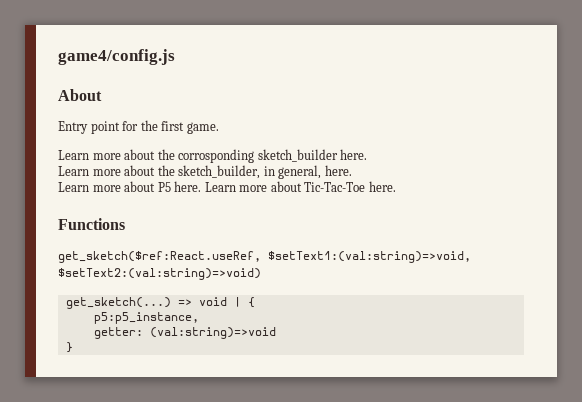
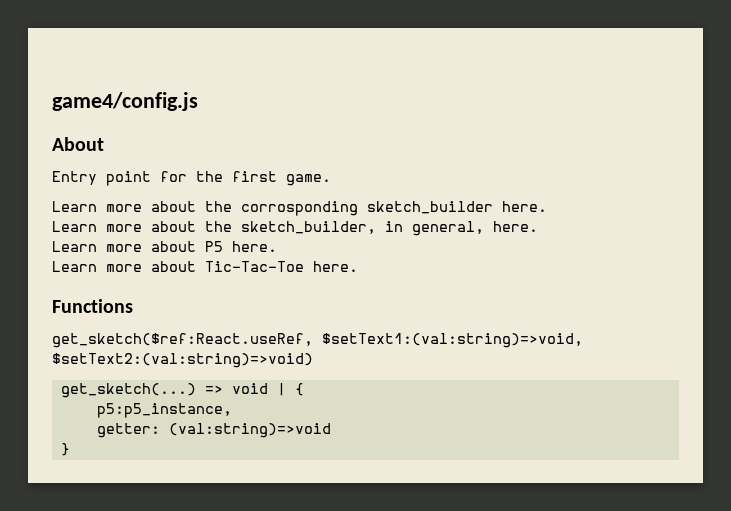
- Learn more about P5 here. Learn more about Tic-Tac-Toe here.
+ Learn more about P5 here.
+ Learn more about Tic-Tac-Toe here.

